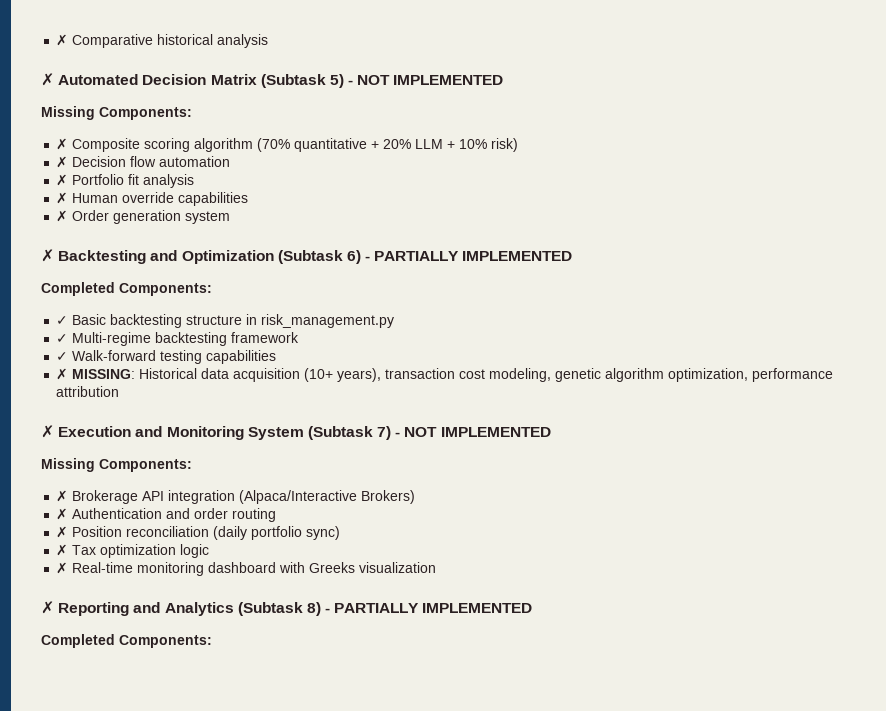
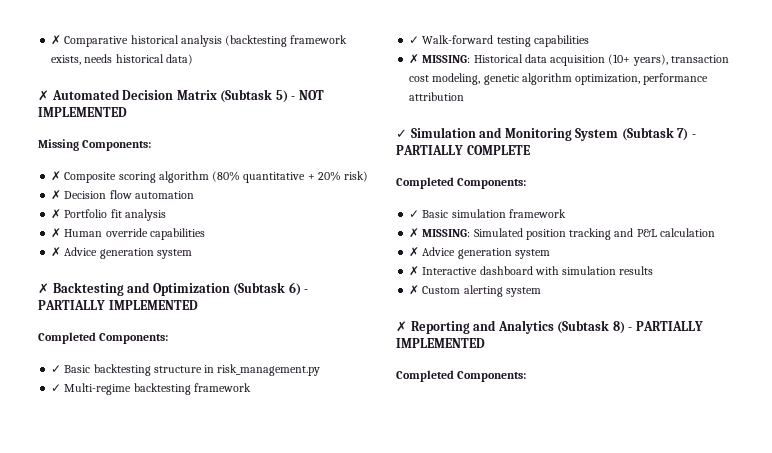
- ✗ Comparative historical analysis
+ ✗ Comparative historical analysis (backtesting framework exists, needs historical data)
- ✗ Composite scoring algorithm (70% quantitative + 20% LLM + 10% risk)
+ ✗ Composite scoring algorithm (80% quantitative + 20% risk)
  ✗ Human override capabilities
- ✗ Order generation system
+ ✗ Advice generation system
- ✗ Execution and Monitoring System (Subtask 7) - NOT IMPLEMENTED
- Missing Components:
- ✗ Brokerage API integration (Alpaca/Interactive Brokers)
- ✗ Authentication and order routing
- ✗ Position reconciliation (daily portfolio sync)
- ✗ Tax optimization logic
- ✗ Real-time monitoring dashboard with Greeks visualization
+ ✓ Simulation and Monitoring System (Subtask 7) - PARTIALLY COMPLETE
+ Completed Components:
+ ✓ Basic simulation framework
+ ✗ MISSING: Simulated position tracking and P&L calculation
+ ✗ Advice generation system
+ ✗ Interactive dashboard with simulation results
+ ✗ Custom alerting system

